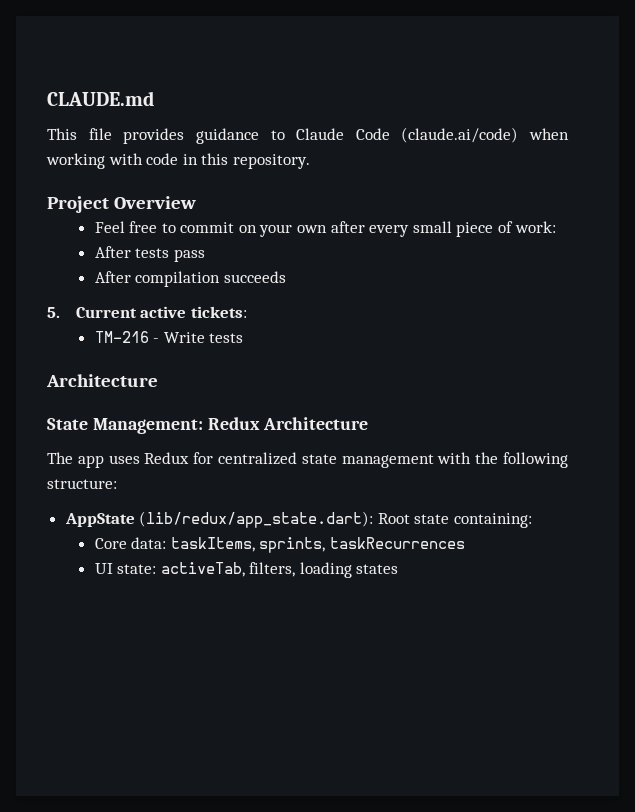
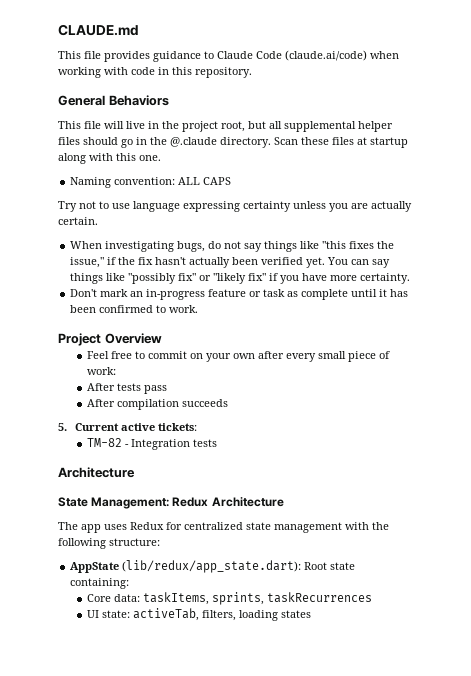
+ General Behaviors
+ This file will live in the project root, but all supplemental helper files should go in the @.claude directory. Scan these files at startup along with this one.
+ Naming convention: ALL CAPS
+ Try not to use language expressing certainty unless you are actually certain.
+ When investigating bugs, do not say things like "this fixes the issue," if the fix hasn't actually been verified yet. You can say things like "possibly fix" or "likely fix" if you have more certainty.
+ Don't mark an in-progress feature or task as complete until it has been confirmed to work.
- TM-216 - Write tests
+ TM-82 - Integration tests

